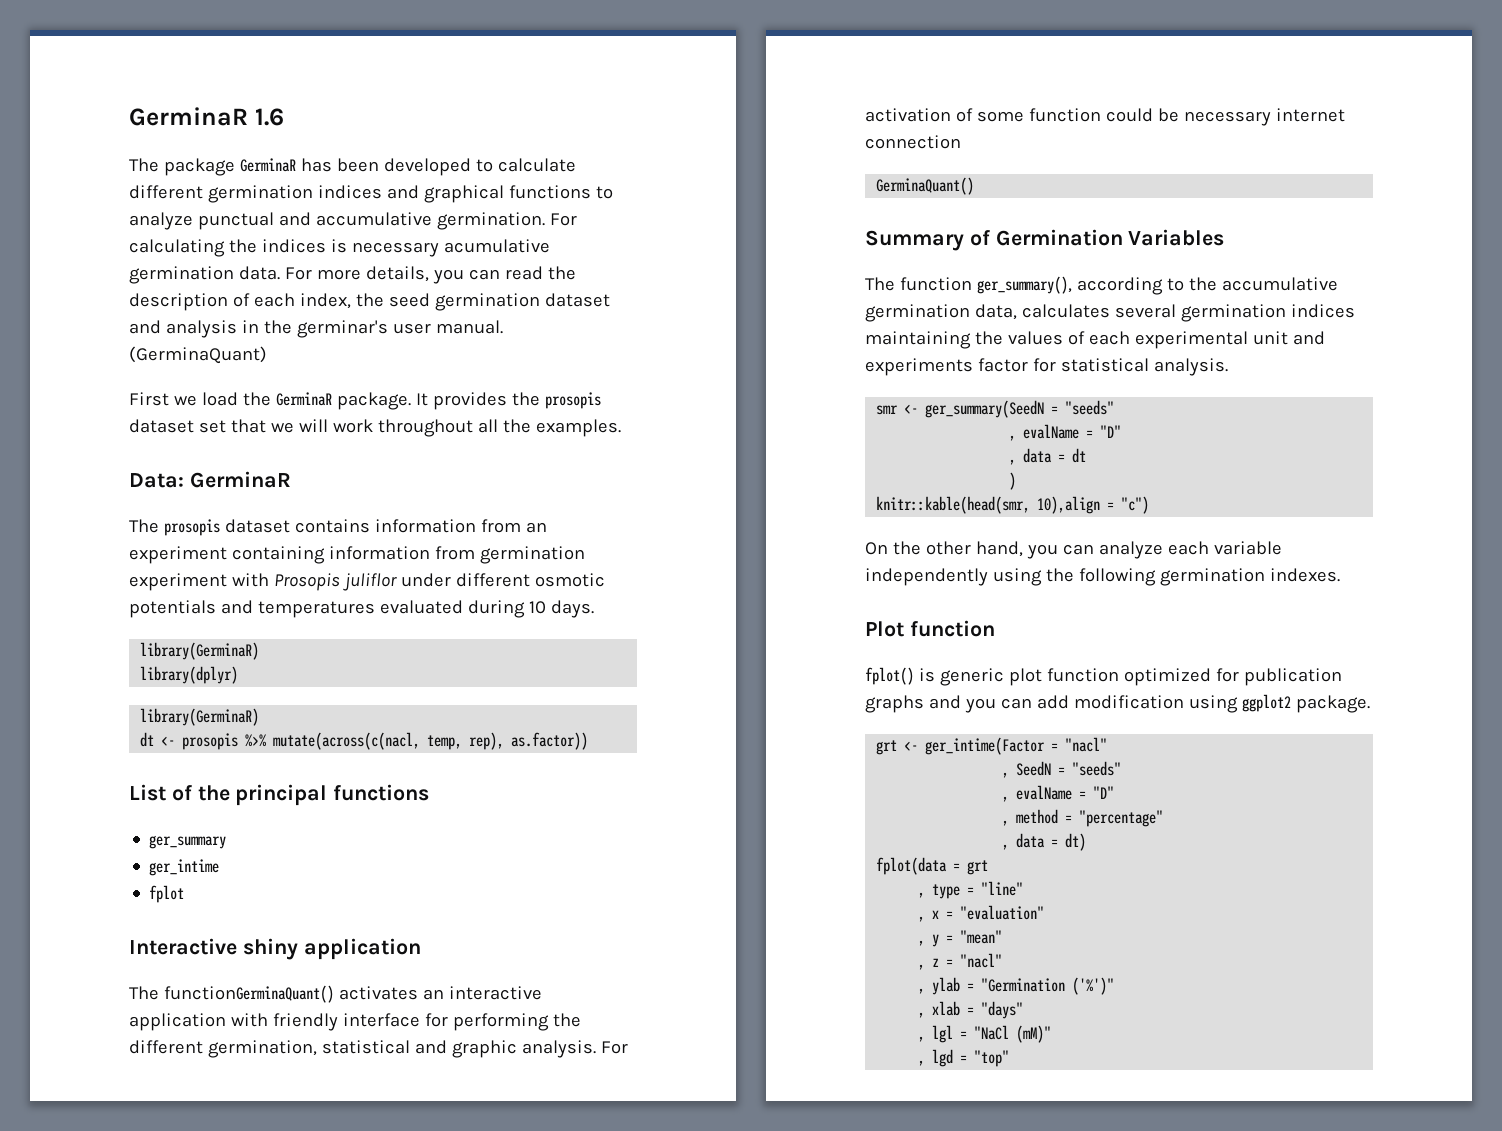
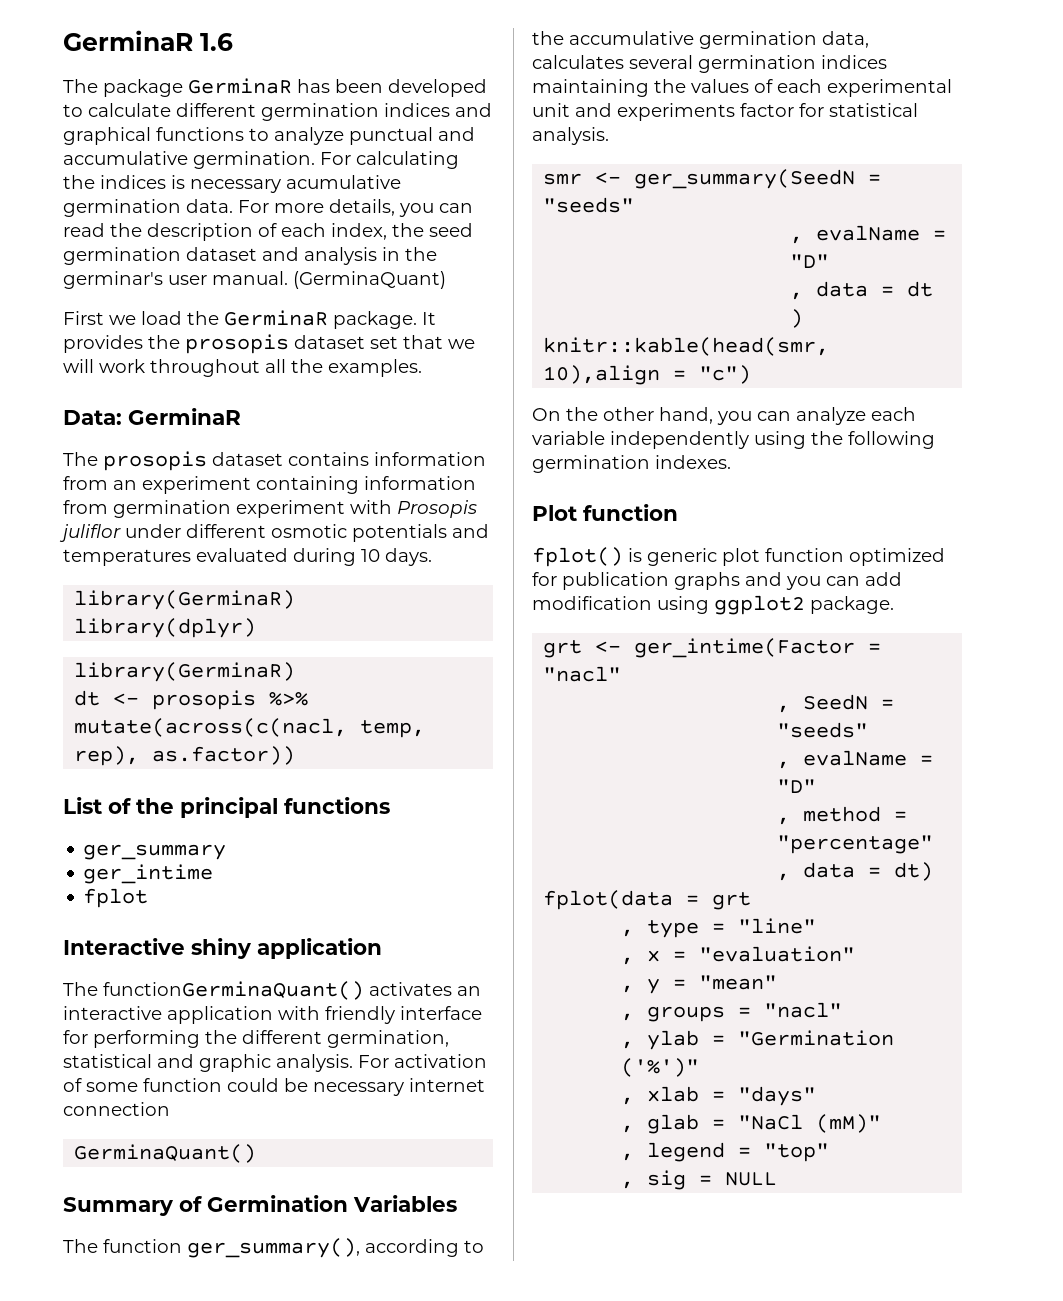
- , z = "nacl"
+ , groups = "nacl"
- , lgl = "NaCl (mM)"
+ , glab = "NaCl (mM)"
- , lgd = "top"
+ , legend = "top"
+ , sig = NULL

